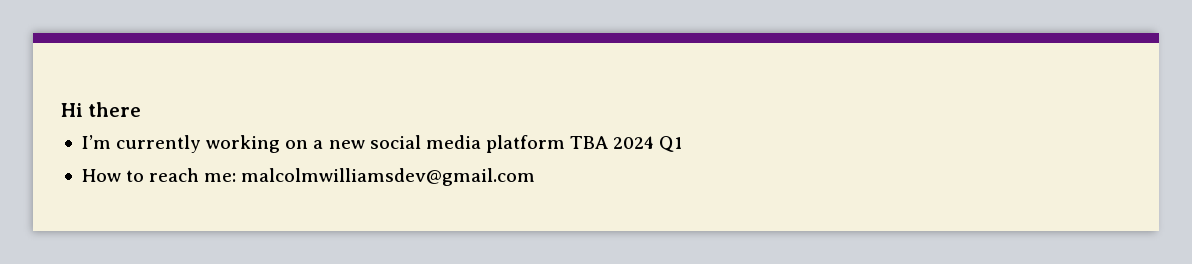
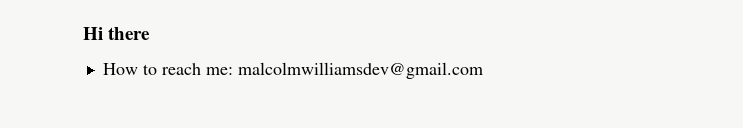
- I’m currently working on a new social media platform TBA 2024 Q1

